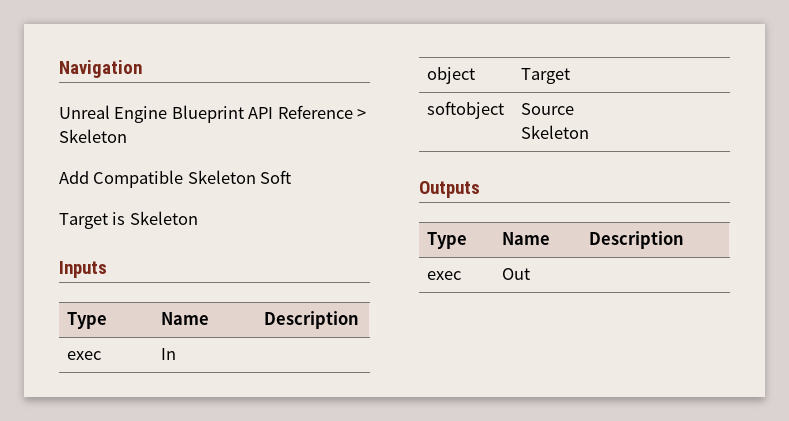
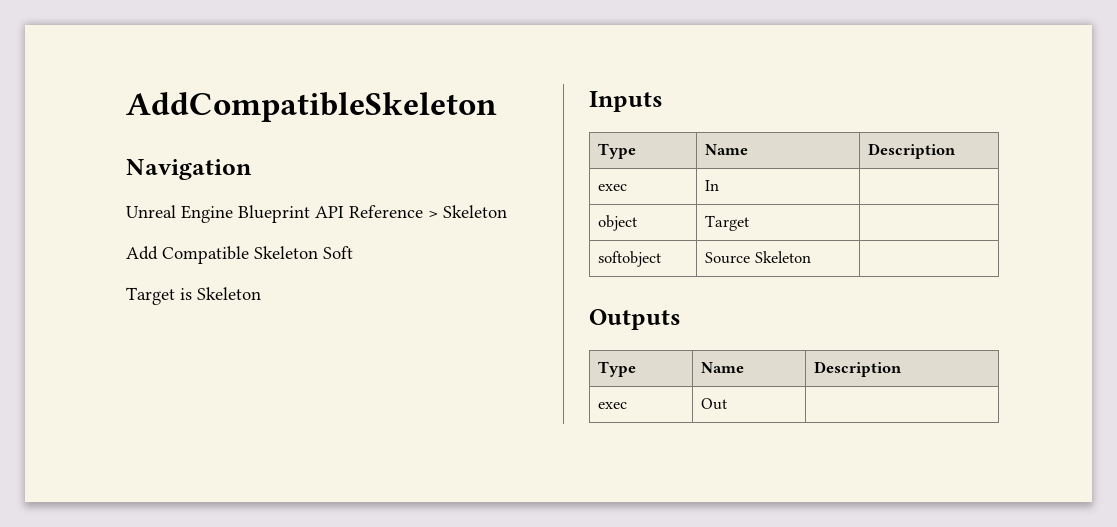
+ AddCompatibleSkeleton

